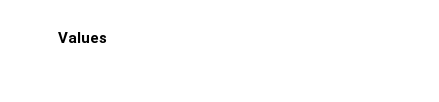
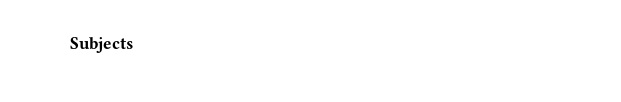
- Values
+ Subjects

